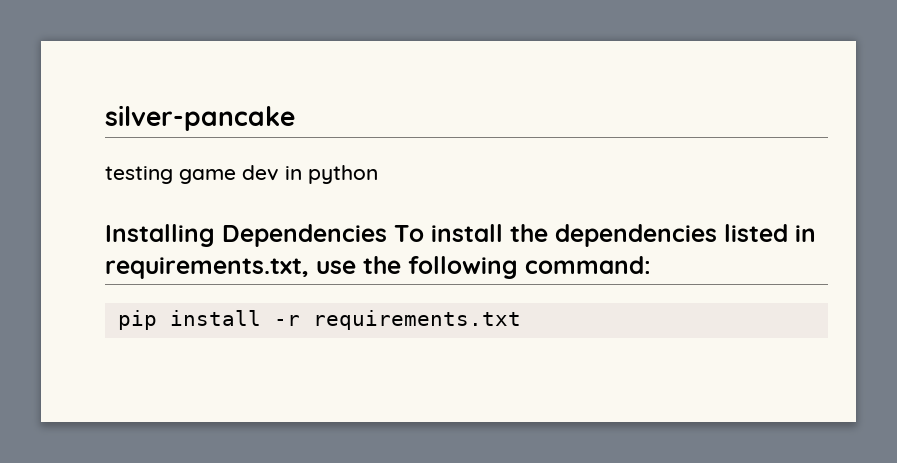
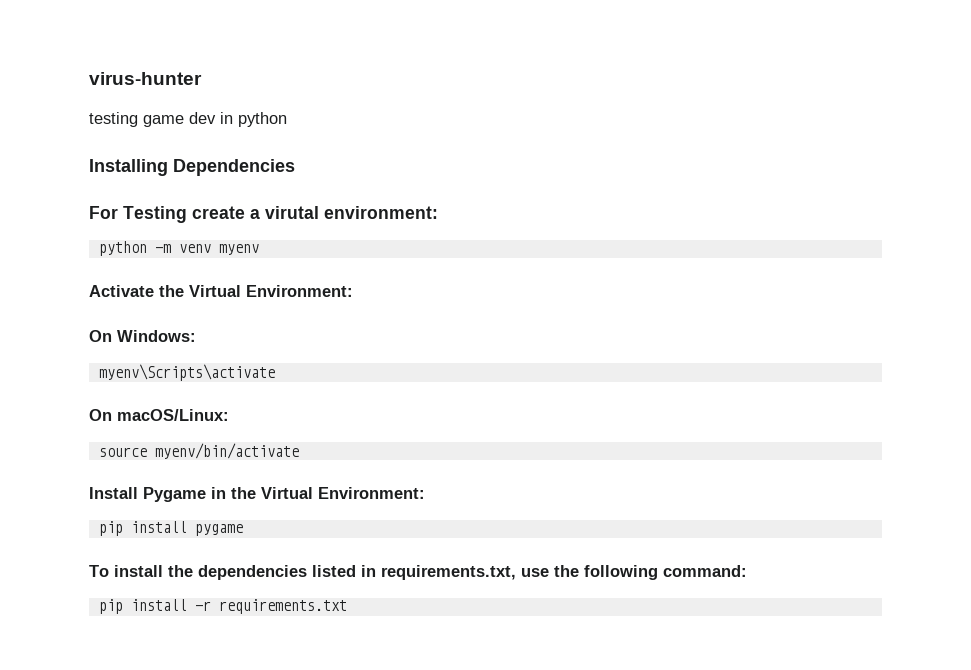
- silver-pancake
+ virus-hunter
- Installing Dependencies To install the dependencies listed in requirements.txt, use the following command:
+ Installing Dependencies
+ For Testing create a virutal environment:
+ python -m venv myenv
+ Activate the Virtual Environment:
+ On Windows:
+ myenv\Scripts\activate
+ On macOS/Linux:
+ source myenv/bin/activate
+ Install Pygame in the Virtual Environment:
+ pip install pygame
+ To install the dependencies listed in requirements.txt, use the following command:

